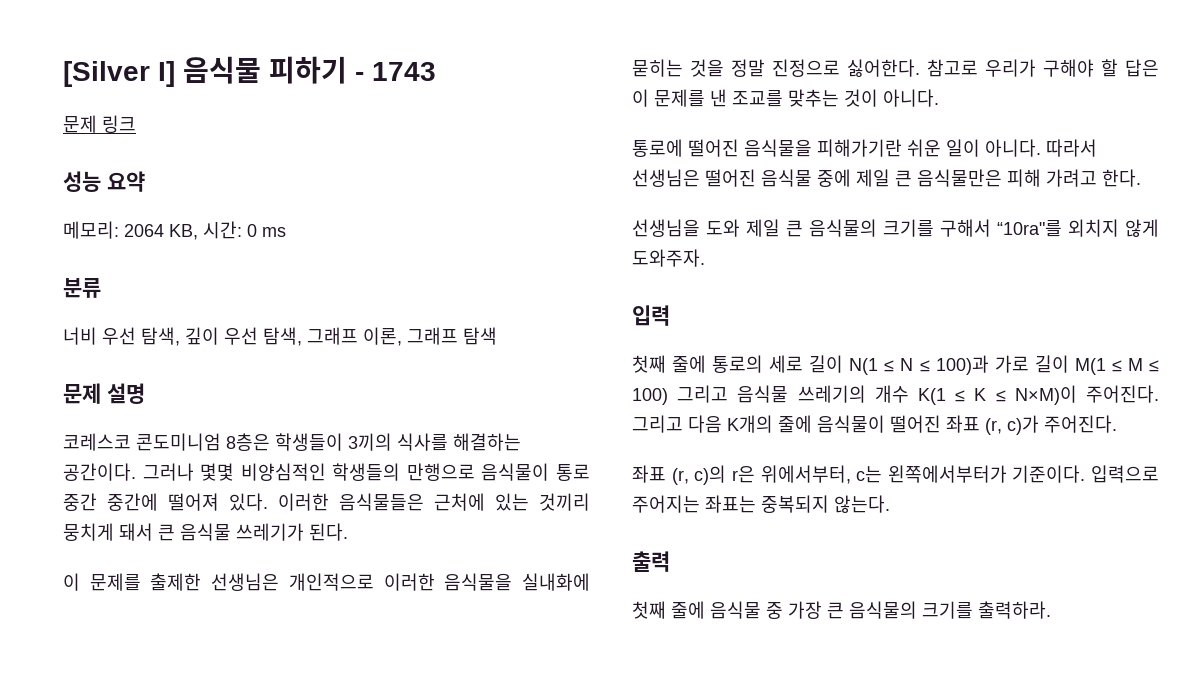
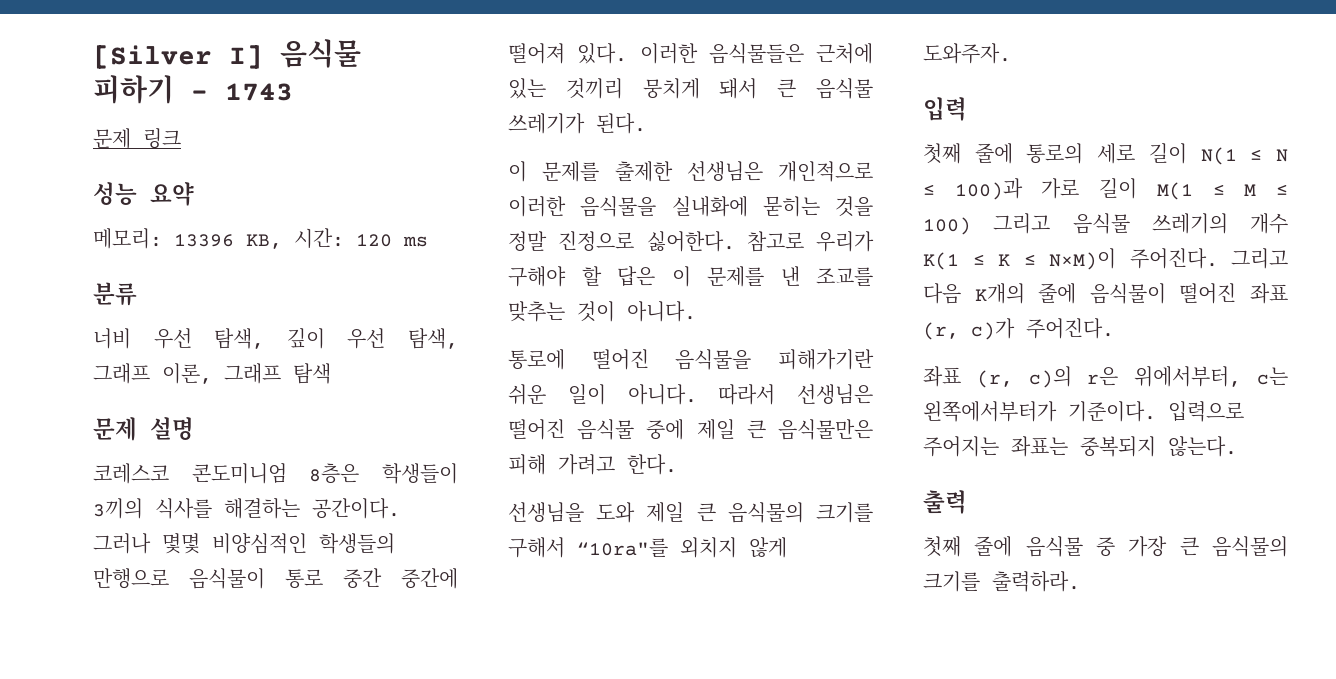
- 메모리: 2064 KB, 시간: 0 ms
+ 메모리: 13396 KB, 시간: 120 ms

